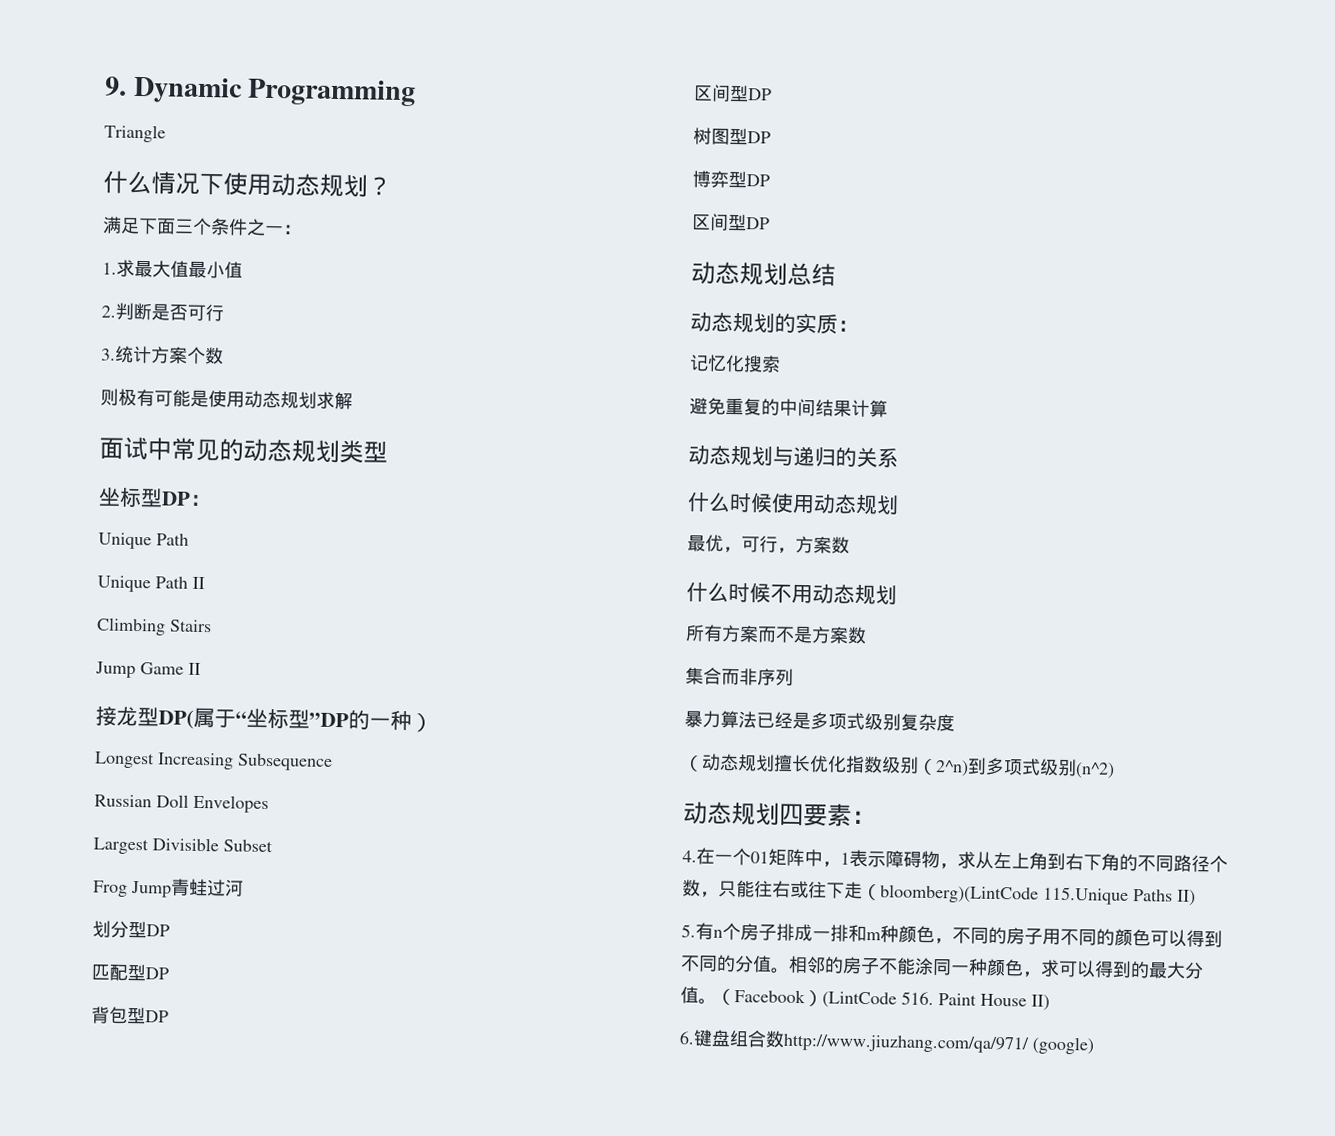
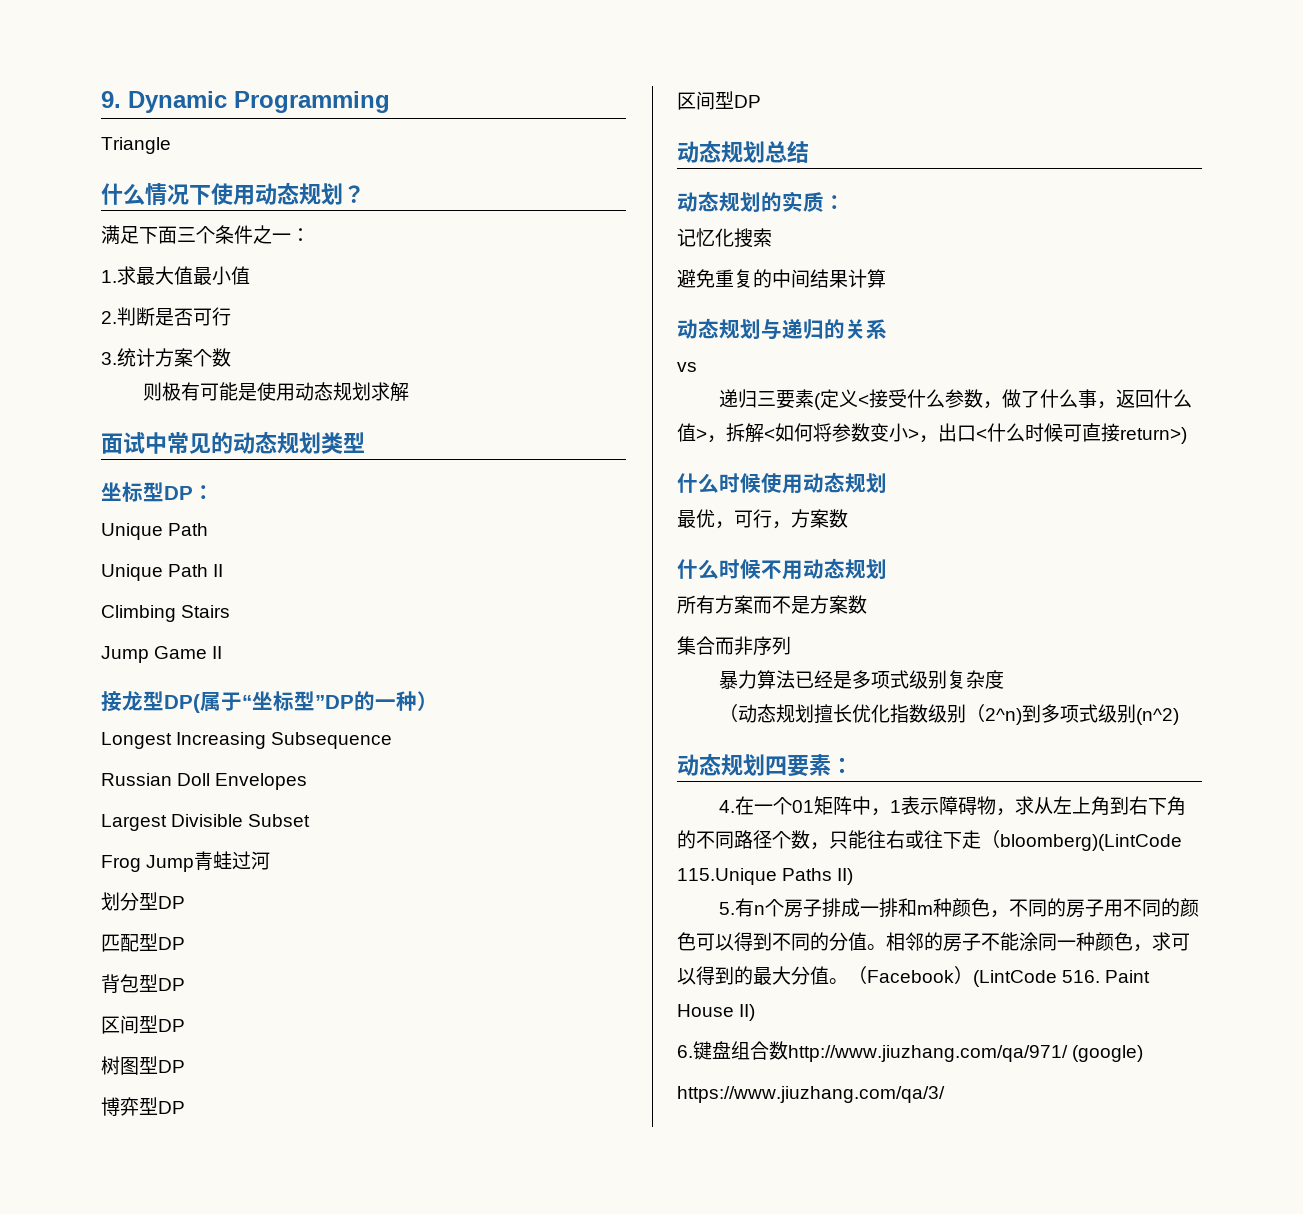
+ vs
+ 递归三要素(定义<接受什么参数，做了什么事，返回什么值>，拆解<如何将参数变小>，出口<什么时候可直接return>)
+ https://www.jiuzhang.com/qa/3/

